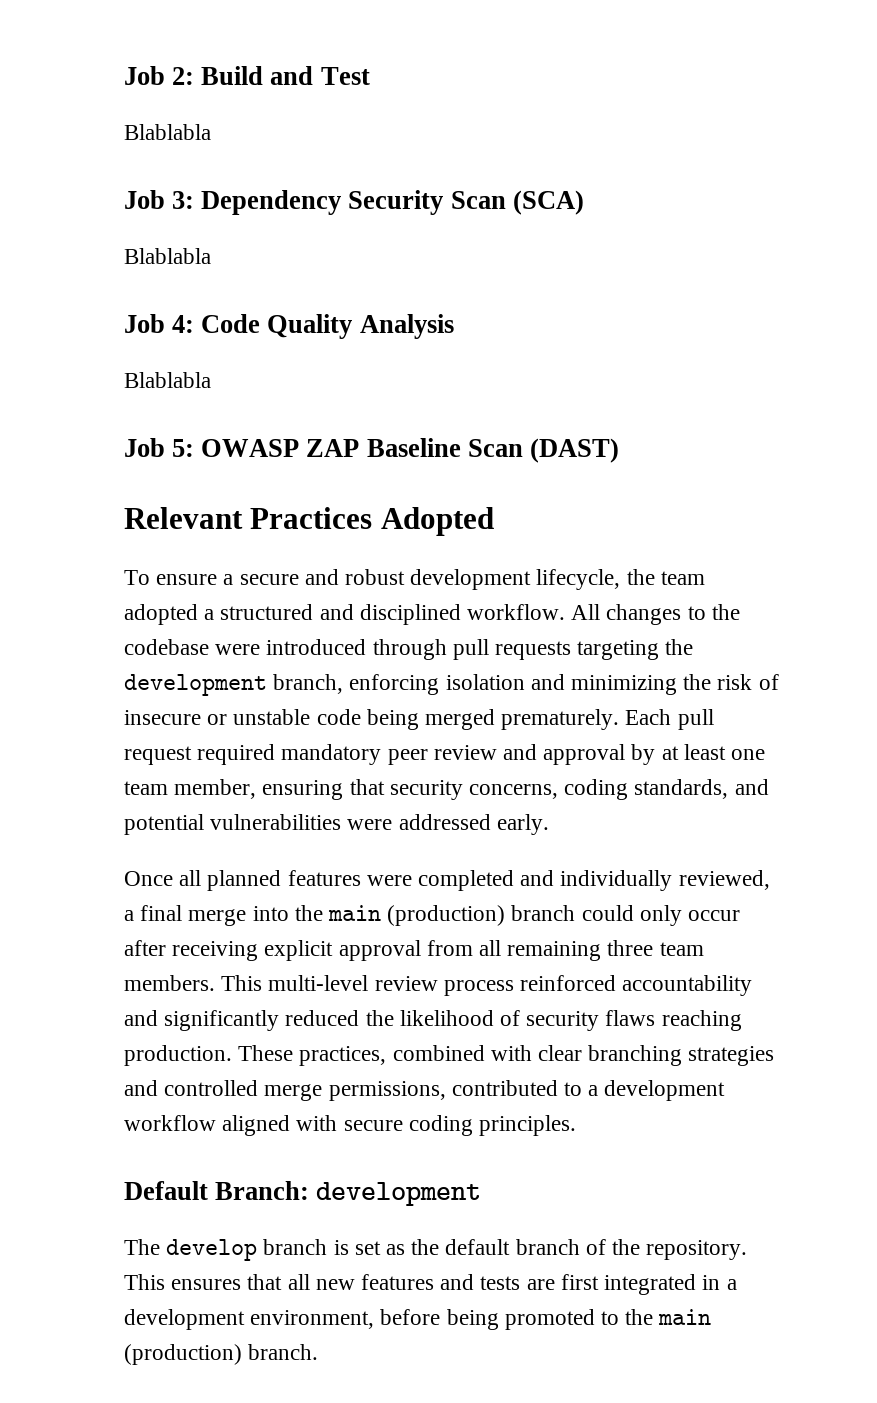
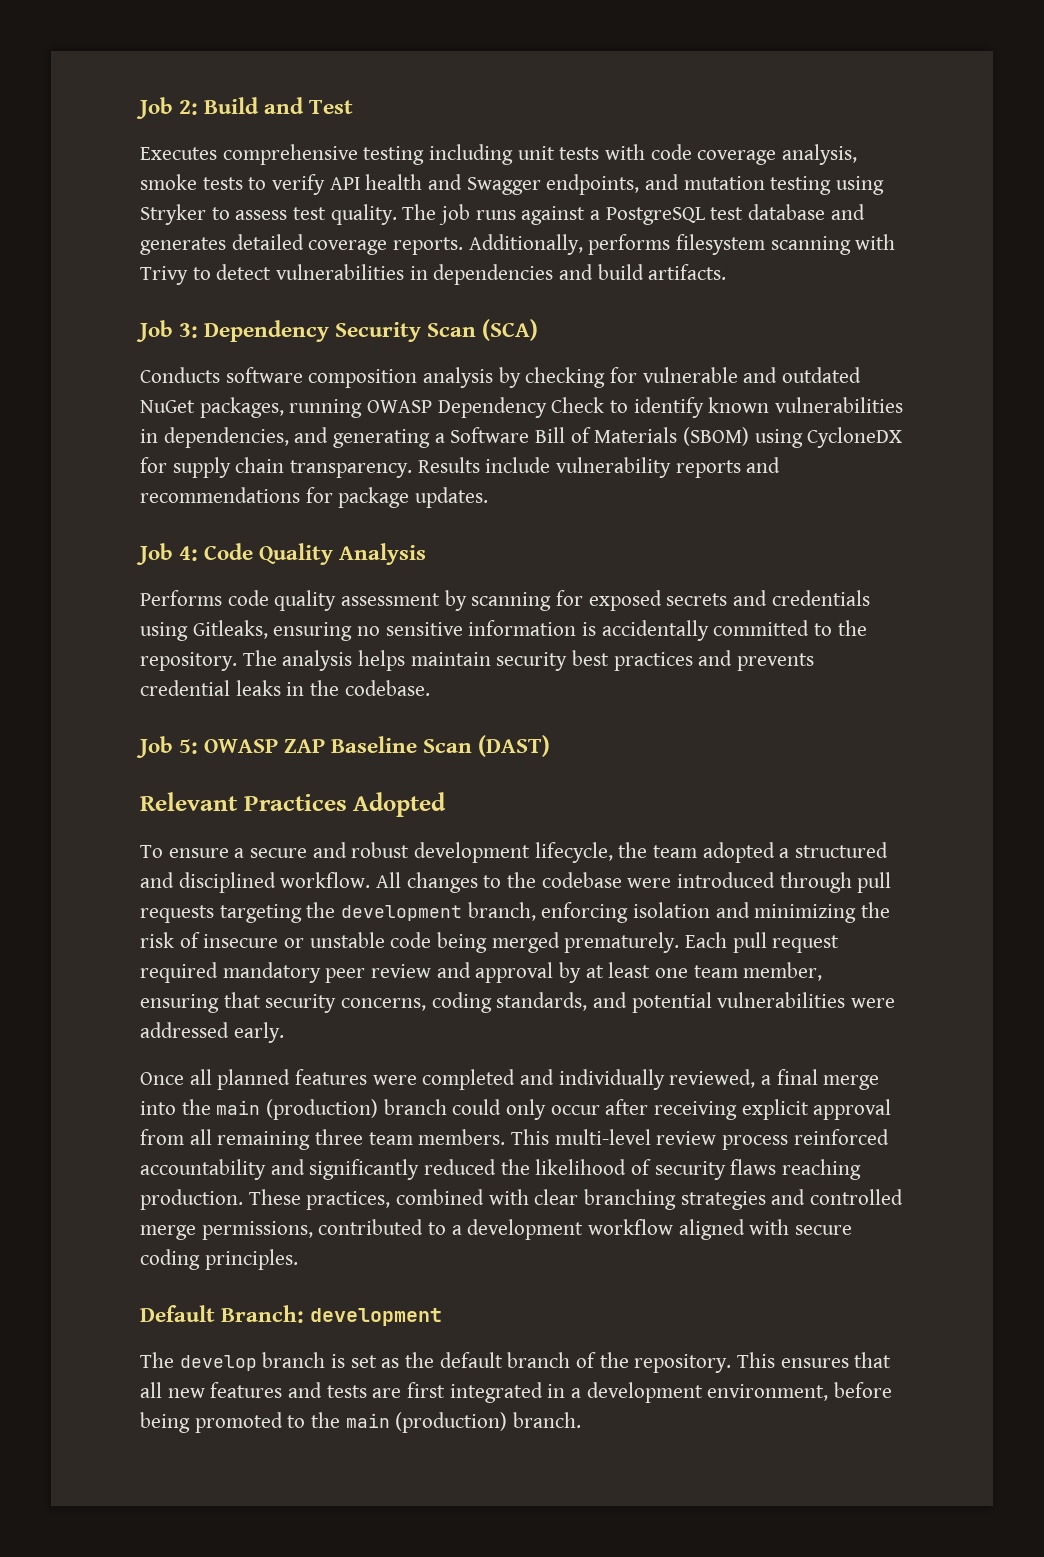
  Job 2: Build and Test
- Blablabla
+ Executes comprehensive testing including unit tests with code coverage analysis, smoke tests to verify API health and Swagger endpoints, and mutation testing using Stryker to assess test quality. The job runs against a PostgreSQL test database and generates detailed coverage reports. Additionally, performs filesystem scanning with Trivy to detect vulnerabilities in dependencies and build artifacts.
  Job 3: Dependency Security Scan (SCA)
- Blablabla
+ Conducts software composition analysis by checking for vulnerable and outdated NuGet packages, running OWASP Dependency Check to identify known vulnerabilities in dependencies, and generating a Software Bill of Materials (SBOM) using CycloneDX for supply chain transparency. Results include vulnerability reports and recommendations for package updates.
  Job 4: Code Quality Analysis
- Blablabla
+ Performs code quality assessment by scanning for exposed secrets and credentials using Gitleaks, ensuring no sensitive information is accidentally committed to the repository. The analysis helps maintain security best practices and prevents credential leaks in the codebase.

